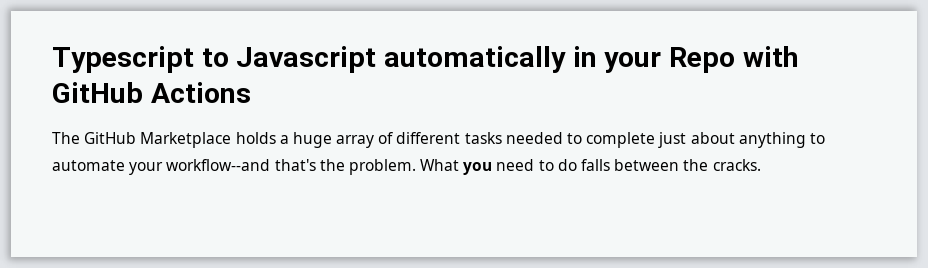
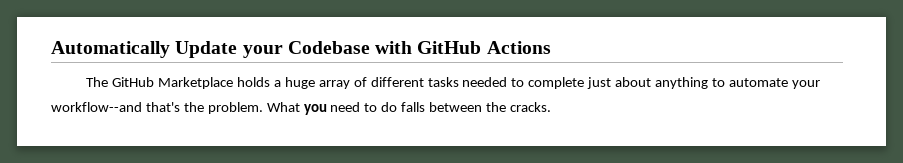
- Typescript to Javascript automatically in your Repo with GitHub Actions
+ Automatically Update your Codebase with GitHub Actions

